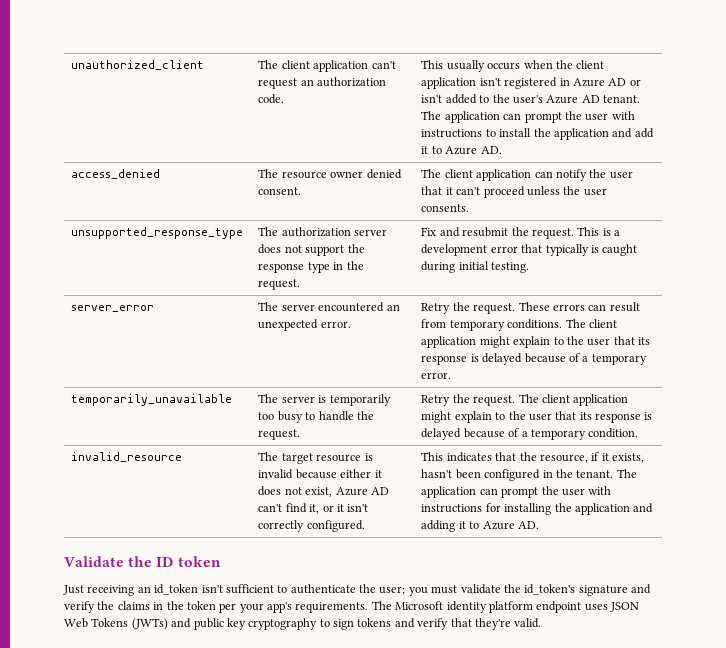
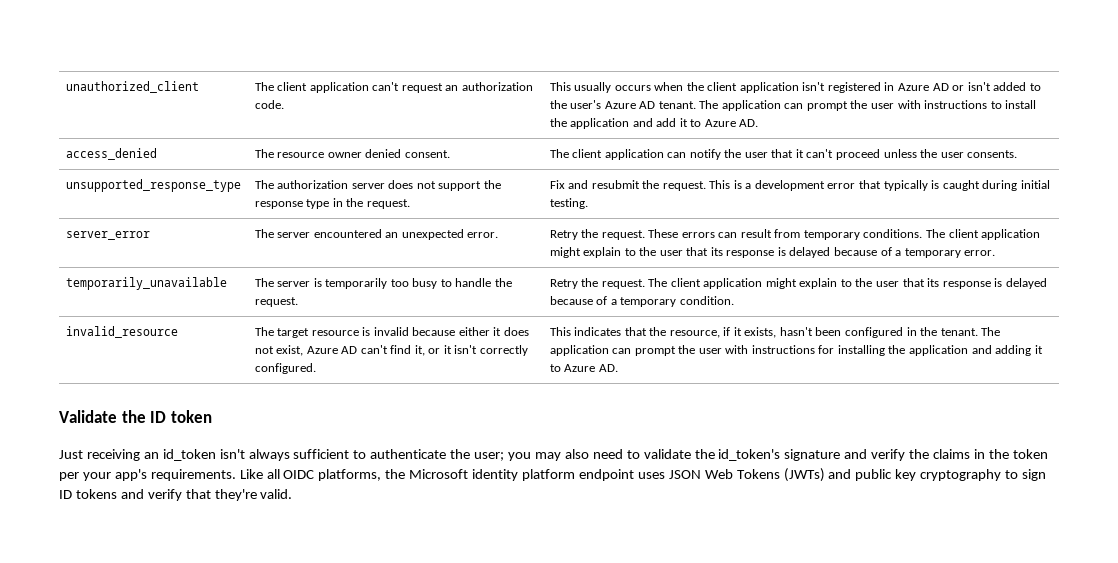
- Just receiving an id_token isn't sufficient to authenticate the user; you must validate the id_token's signature and verify the claims in the token per your app's requirements.
+ Just receiving an id_token isn't always sufficient to authenticate the user; you may also need to validate the id_token's signature and verify the claims in the token per your app's requirements.
- The Microsoft identity platform endpoint uses JSON Web Tokens (JWTs) and public key cryptography to sign tokens and verify that they're valid.
+ Like all OIDC platforms, the Microsoft identity platform endpoint uses JSON Web Tokens (JWTs) and public key cryptography to sign ID tokens and verify that they're valid.

